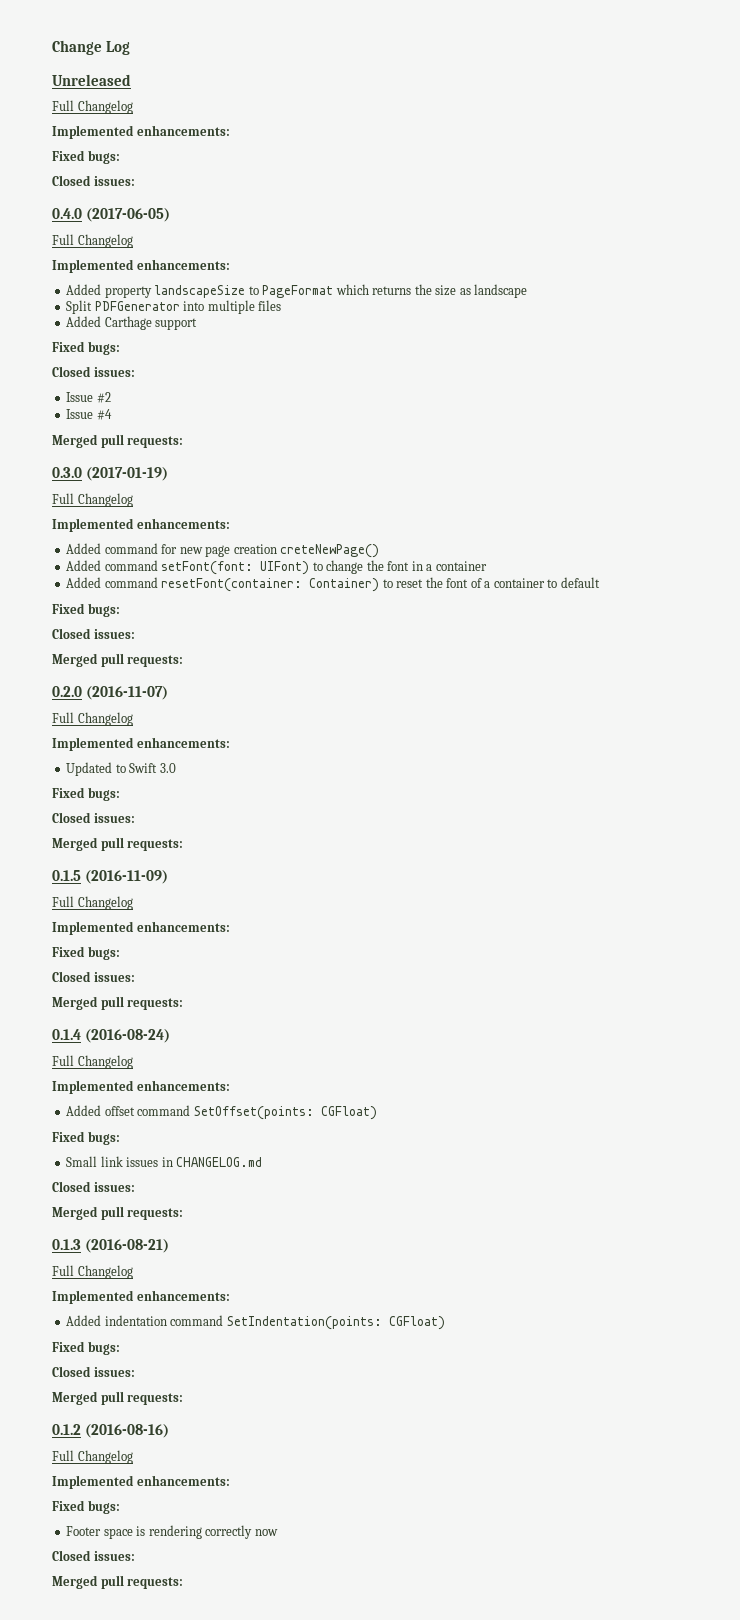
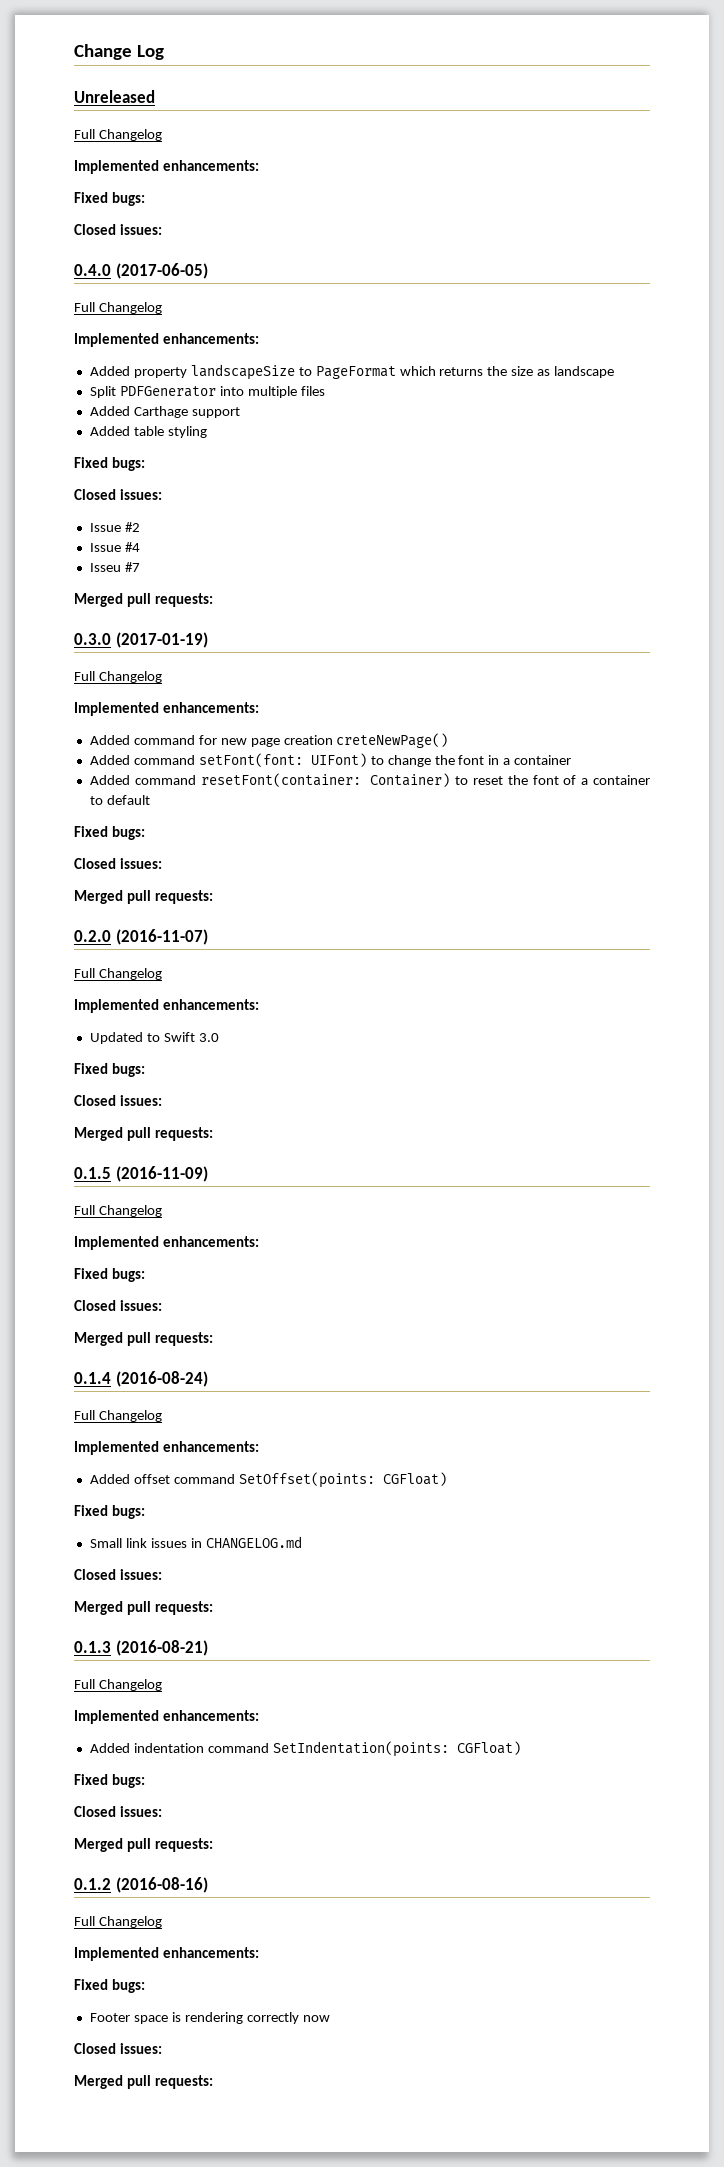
+ Added table styling
+ Isseu #7

